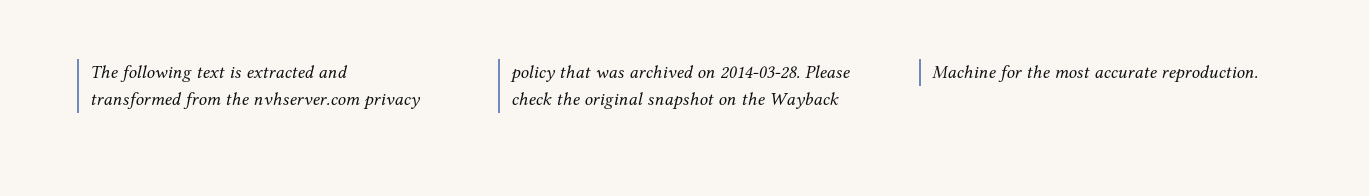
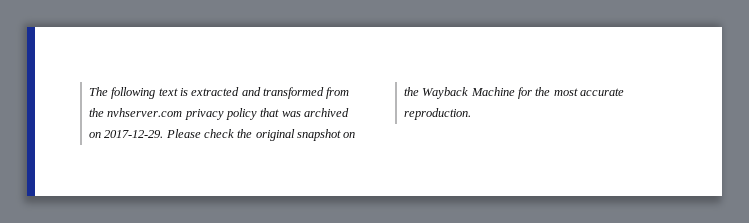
- The following text is extracted and transformed from the nvhserver.com privacy policy that was archived on 2014-03-28.
+ The following text is extracted and transformed from the nvhserver.com privacy policy that was archived on 2017-12-29.

